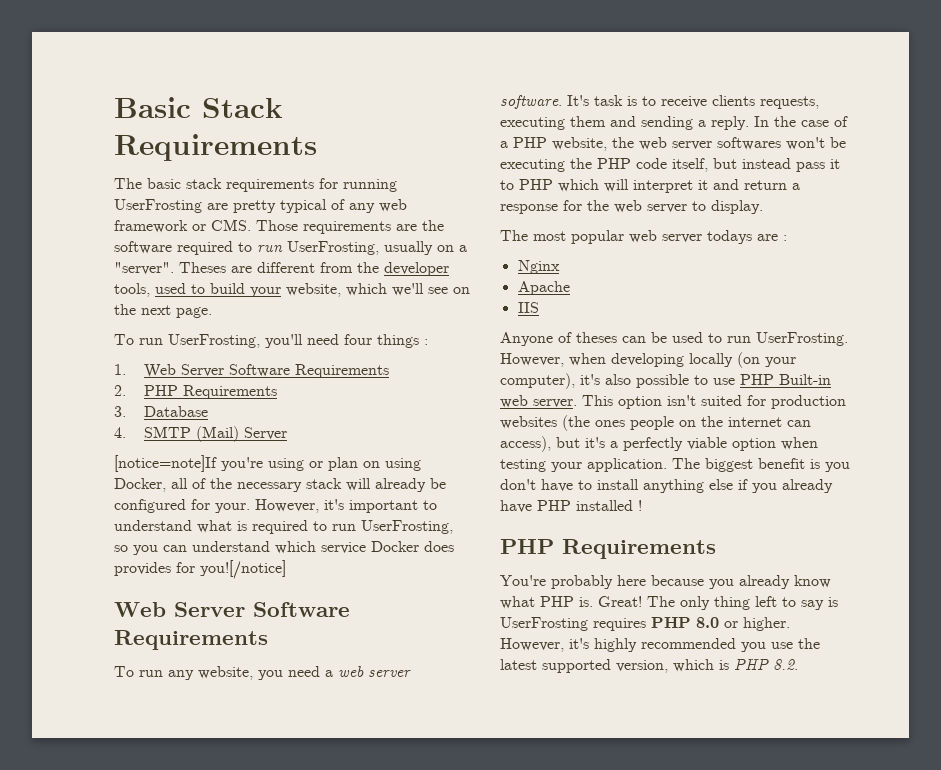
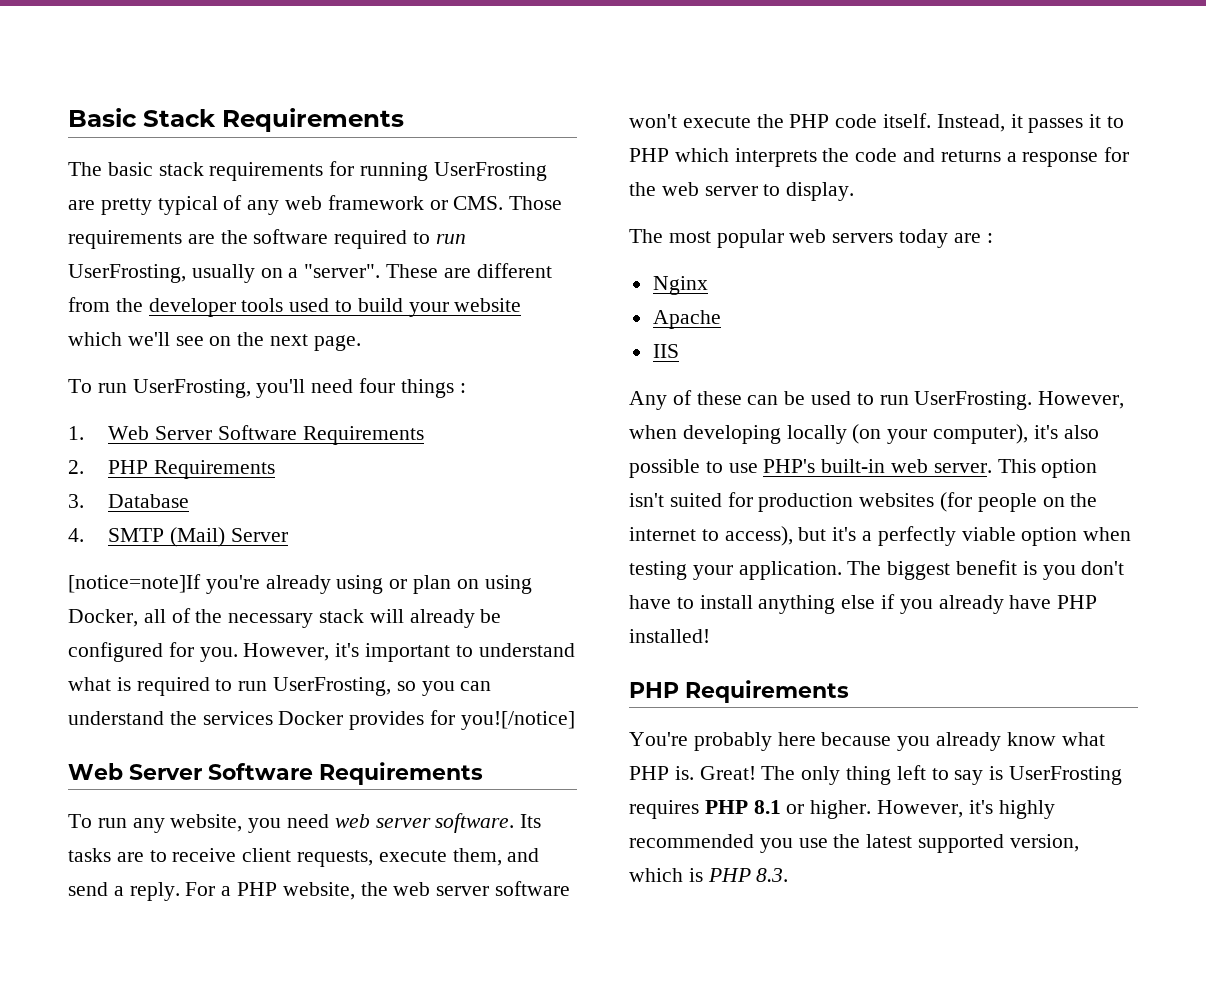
- Theses are different from the developer tools, used to build your website, which we'll see on the next page.
+ These are different from the developer tools used to build your website which we'll see on the next page.
- [notice=note]If you're using or plan on using Docker, all of the necessary stack will already be configured for your.
+ [notice=note]If you're already using or plan on using Docker, all of the necessary stack will already be configured for you.
- However, it's important to understand what is required to run UserFrosting, so you can understand which service Docker does provides for you![/notice]
+ However, it's important to understand what is required to run UserFrosting, so you can understand the services Docker provides for you![/notice]
- To run any website, you need a web server software.
+ To run any website, you need web server software.
- It's task is to receive clients requests, executing them and sending a reply. In the case of a PHP website, the web server softwares won't be executing the PHP code itself, but instead pass it to PHP which will interpret it and return a response for the web server to display.
+ Its tasks are to receive client requests, execute them, and send a reply. For a PHP website, the web server software won't execute the PHP code itself. Instead, it passes it to PHP which interprets the code and returns a response for the web server to display.
- The most popular web server todays are :
+ The most popular web servers today are :
- Anyone of theses can be used to run UserFrosting.
+ Any of these can be used to run UserFrosting.
- However, when developing locally (on your computer), it's also possible to use PHP Built-in web server.
+ However, when developing locally (on your computer), it's also possible to use PHP's built-in web server.
- This option isn't suited for production websites (the ones people on the internet can access), but it's a perfectly viable option when testing your application.
+ This option isn't suited for production websites (for people on the internet to access), but it's a perfectly viable option when testing your application.
- The biggest benefit is you don't have to install anything else if you already have PHP installed !
+ The biggest benefit is you don't have to install anything else if you already have PHP installed!
- The only thing left to say is UserFrosting requires PHP 8.0 or higher.
+ The only thing left to say is UserFrosting requires PHP 8.1 or higher.
- However, it's highly recommended you use the latest supported version, which is PHP 8.2.
+ However, it's highly recommended you use the latest supported version, which is PHP 8.3.

